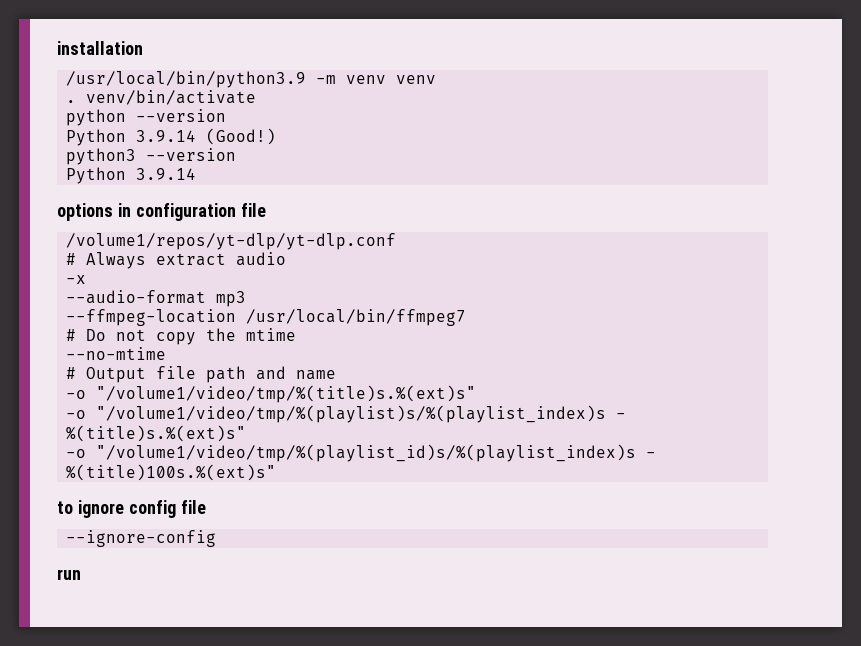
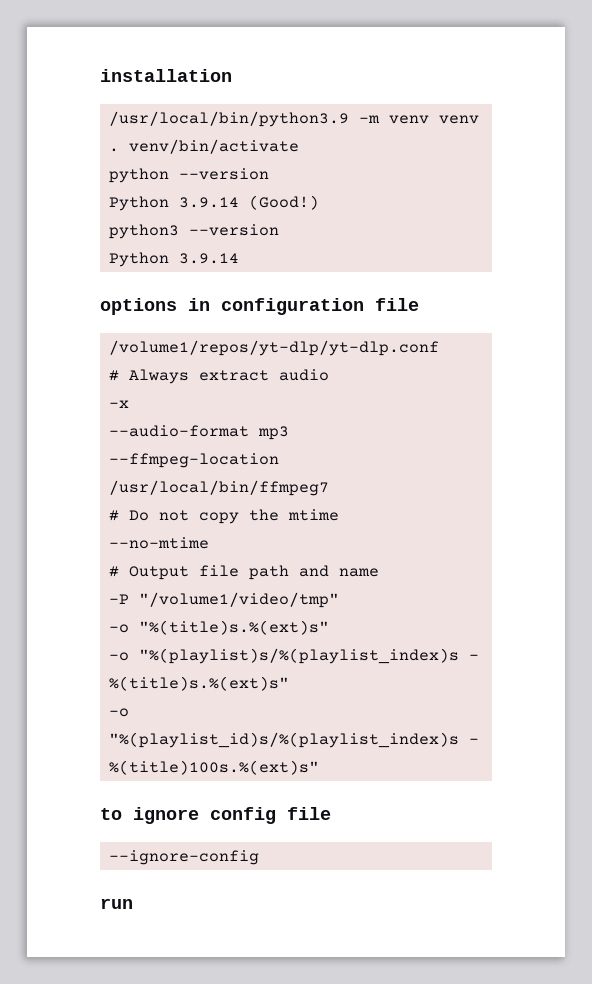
- -o "/volume1/video/tmp/%(title)s.%(ext)s"
- -o "/volume1/video/tmp/%(playlist)s/%(playlist_index)s - %(title)s.%(ext)s"
+ -P "/volume1/video/tmp"
+ -o "%(title)s.%(ext)s"
+ -o "%(playlist)s/%(playlist_index)s - %(title)s.%(ext)s"
- -o "/volume1/video/tmp/%(playlist_id)s/%(playlist_index)s - %(title)100s.%(ext)s"
+ -o "%(playlist_id)s/%(playlist_index)s - %(title)100s.%(ext)s"

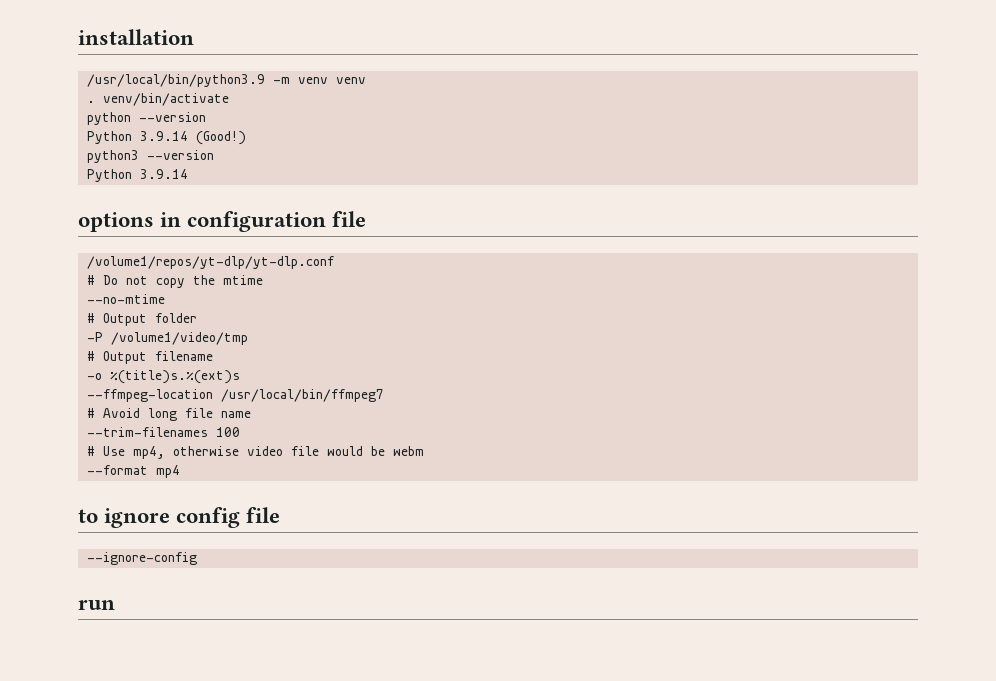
- # Always extract audio
- -x
- --audio-format mp3
- --ffmpeg-location /usr/local/bin/ffmpeg7
- # Output file path and name
- -P "/volume1/video/tmp"
- -o "%(title)s.%(ext)s"
- -o "%(playlist)s/%(playlist_index)s - %(title)s.%(ext)s"
- -o "%(playlist_id)s/%(playlist_index)s - %(title)100s.%(ext)s"
+ # Output folder
+ -P /volume1/video/tmp
+ # Output filename
+ -o %(title)s.%(ext)s
+ --ffmpeg-location /usr/local/bin/ffmpeg7
+ # Avoid long file name
+ --trim-filenames 100
+ # Use mp4, otherwise video file would be webm
+ --format mp4

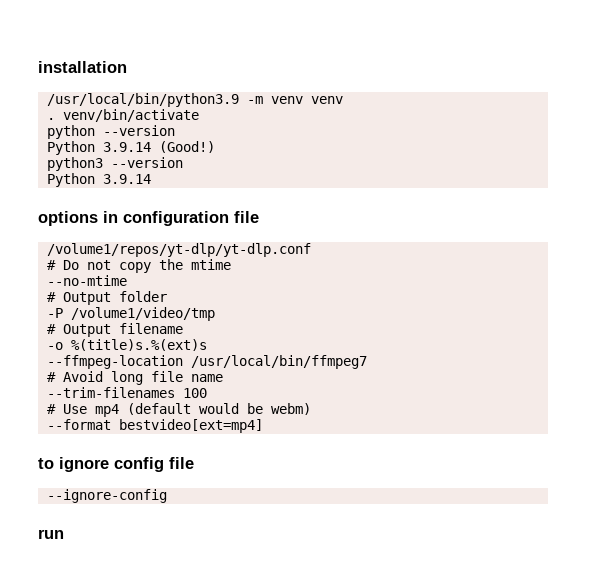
- # Use mp4, otherwise video file would be webm
+ # Use mp4 (default would be webm)
- --format mp4
+ --format bestvideo[ext=mp4]

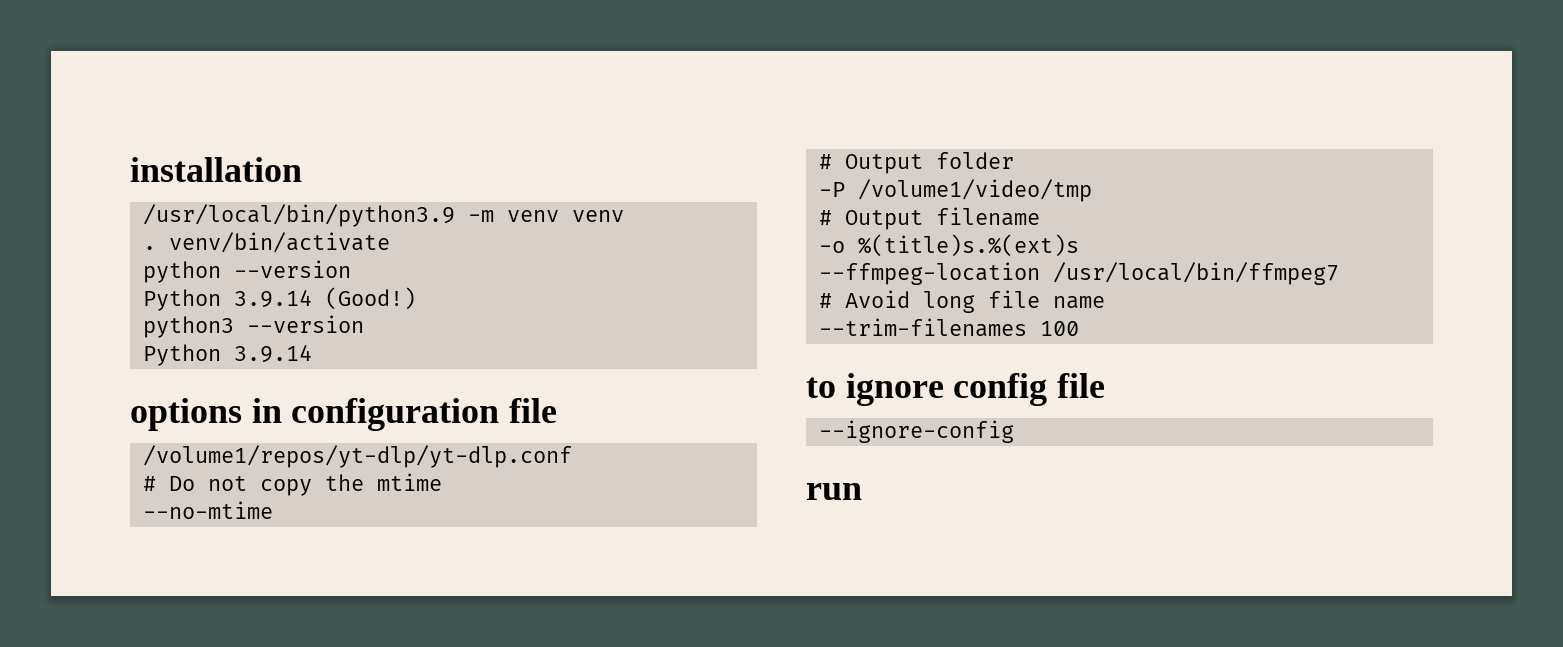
- # Use mp4 (default would be webm)
- --format bestvideo[ext=mp4]

